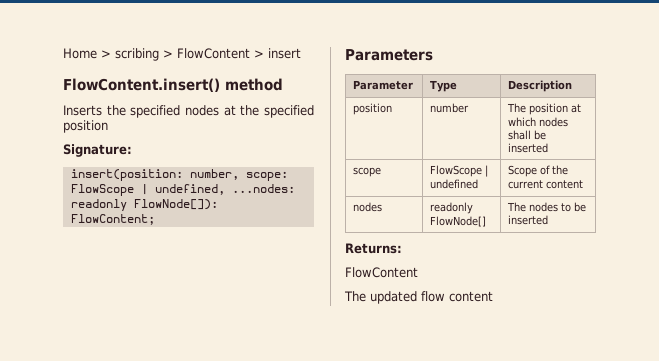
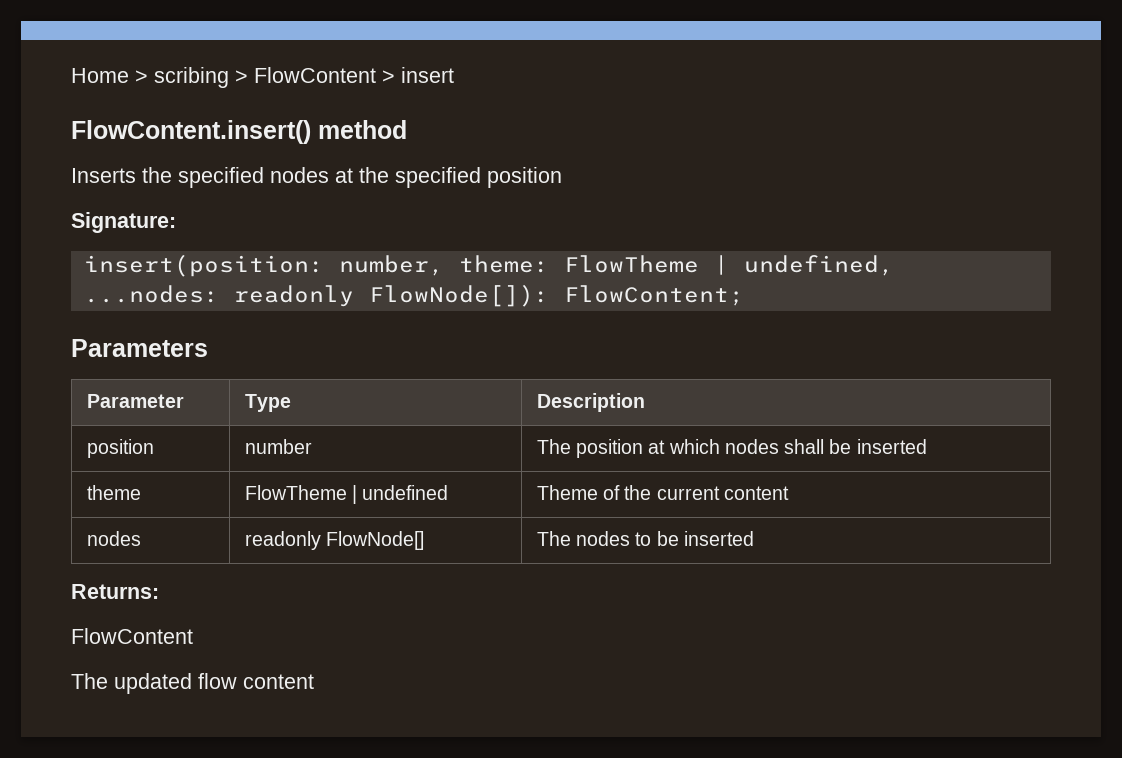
- insert(position: number, scope: FlowScope | undefined, ...nodes: readonly FlowNode[]): FlowContent;
+ insert(position: number, theme: FlowTheme | undefined, ...nodes: readonly FlowNode[]): FlowContent;
- scope | FlowScope | undefined | Scope of the current content
+ theme | FlowTheme | undefined | Theme of the current content

